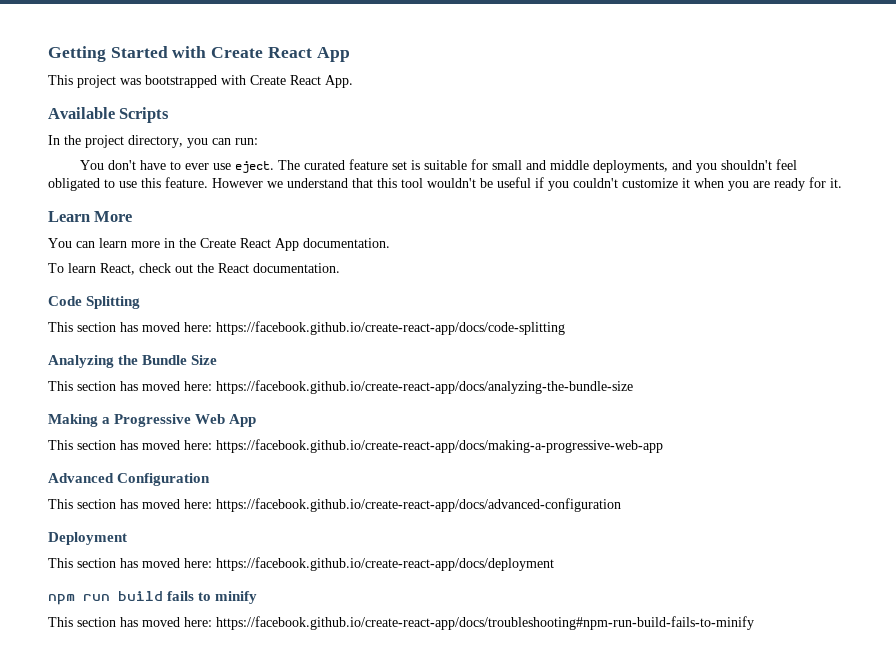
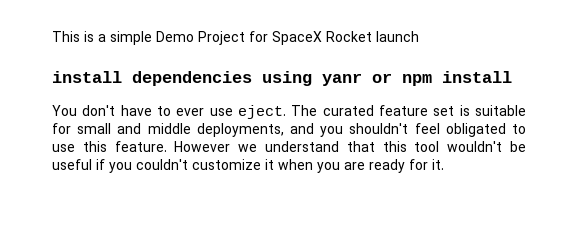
- Getting Started with Create React App
- This project was bootstrapped with Create React App.
- Available Scripts
- In the project directory, you can run:
+ This is a simple Demo Project for SpaceX Rocket launch
+ install dependencies using yanr or npm install
- Learn More
- You can learn more in the Create React App documentation.
- To learn React, check out the React documentation.
- Code Splitting
- This section has moved here: https://facebook.github.io/create-react-app/docs/code-splitting
- Analyzing the Bundle Size
- This section has moved here: https://facebook.github.io/create-react-app/docs/analyzing-the-bundle-size
- Making a Progressive Web App
- This section has moved here: https://facebook.github.io/create-react-app/docs/making-a-progressive-web-app
- Advanced Configuration
- This section has moved here: https://facebook.github.io/create-react-app/docs/advanced-configuration
- Deployment
- This section has moved here: https://facebook.github.io/create-react-app/docs/deployment
- npm run build fails to minify
- This section has moved here: https://facebook.github.io/create-react-app/docs/troubleshooting#npm-run-build-fails-to-minify

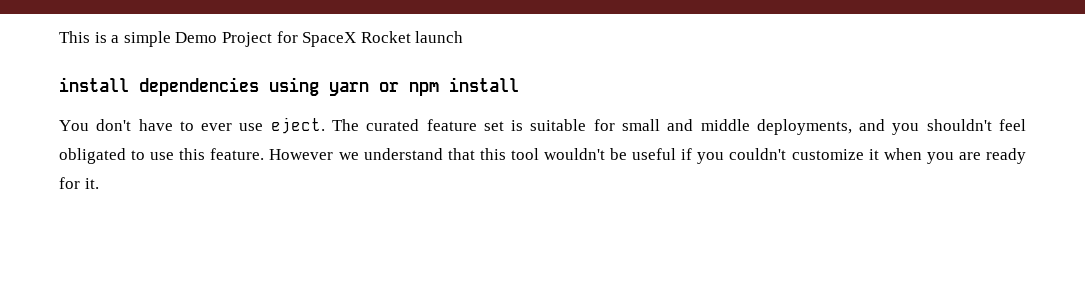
- install dependencies using yanr or npm install
+ install dependencies using yarn or npm install

